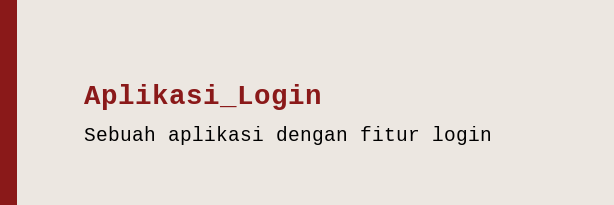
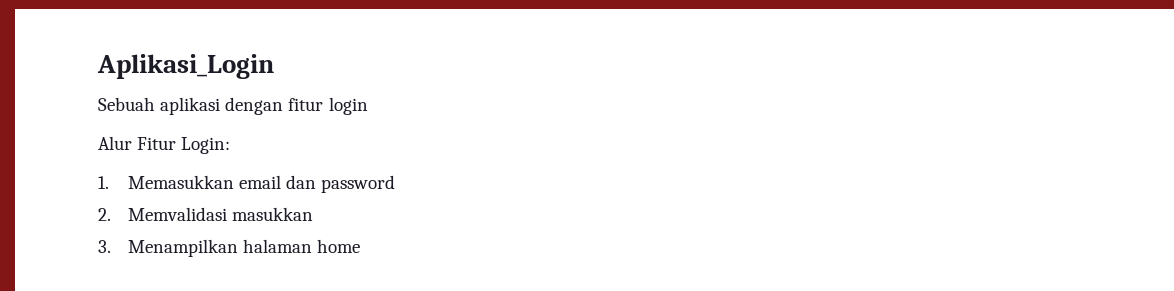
+ Alur Fitur Login:
+ 1. Memasukkan email dan password
+ 2. Memvalidasi masukkan
+ 3. Menampilkan halaman home

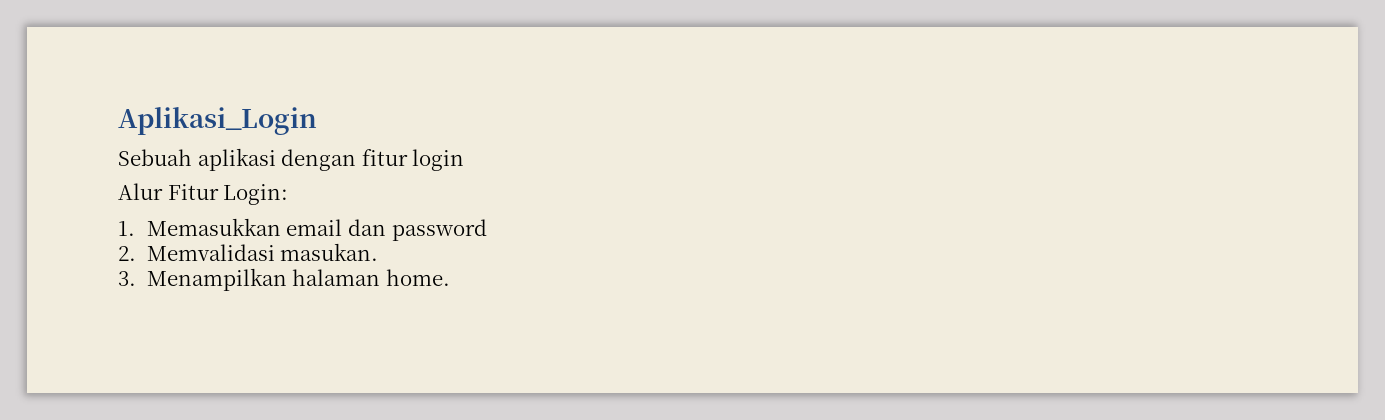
- 2. Memvalidasi masukkan
+ 2. Memvalidasi masukan.
- 3. Menampilkan halaman home
+ 3. Menampilkan halaman home.

